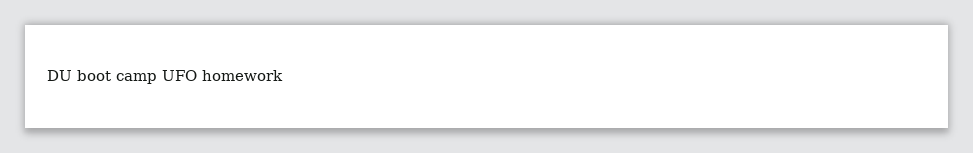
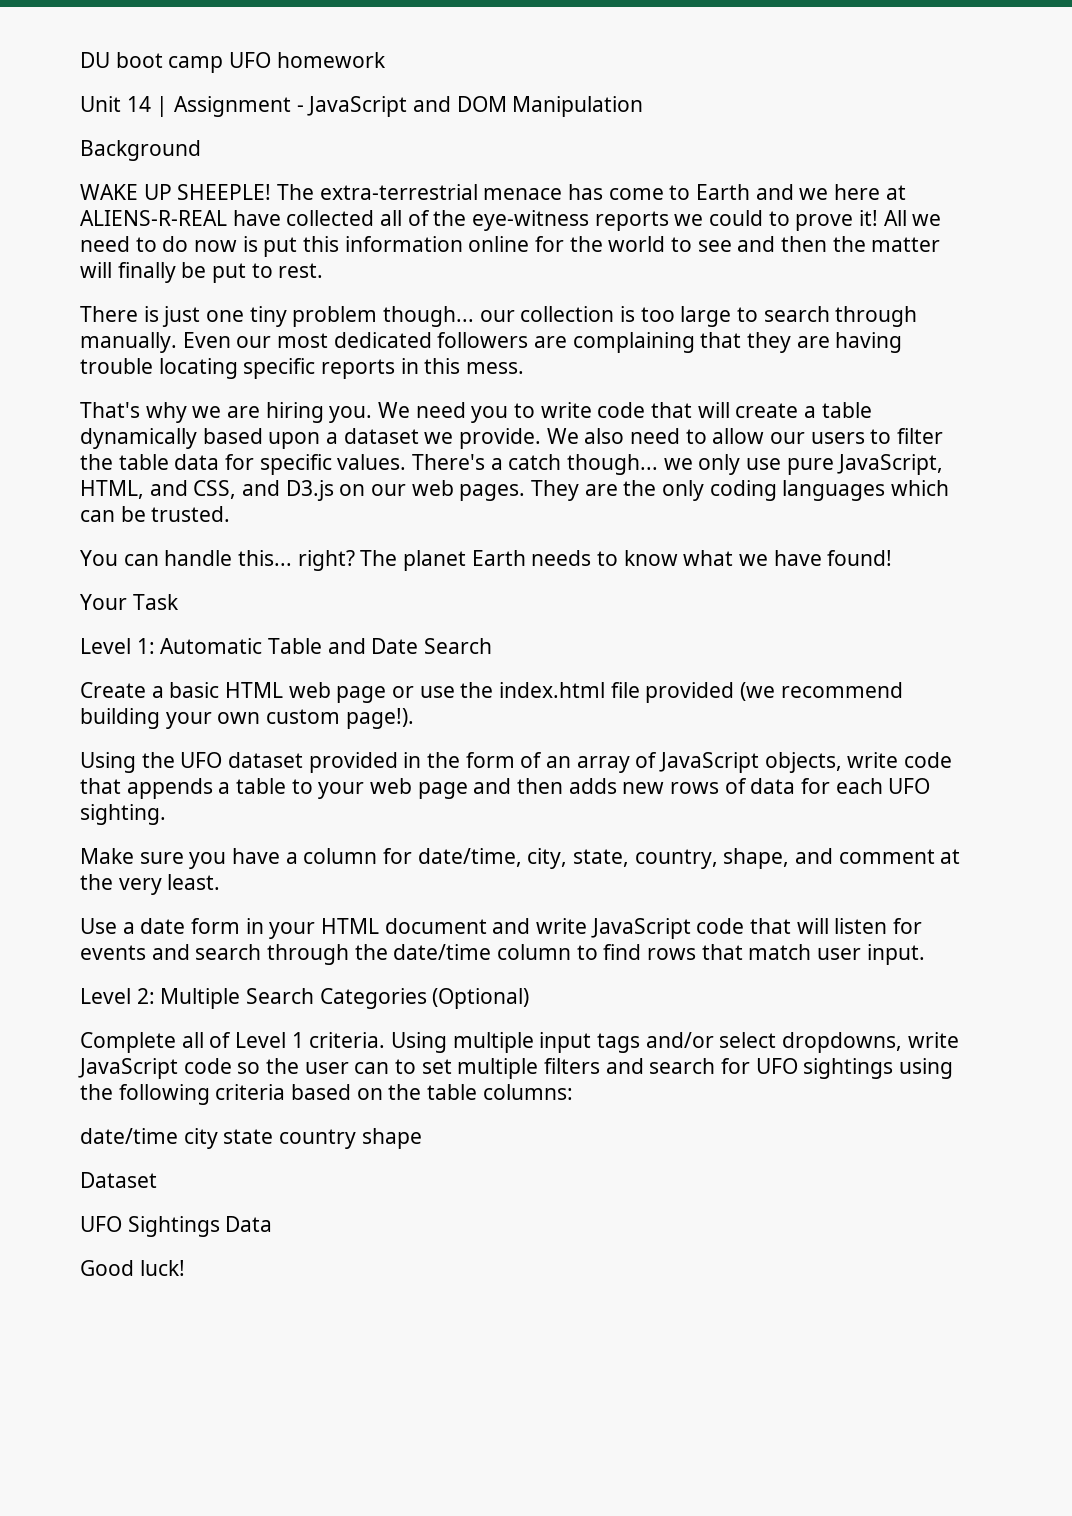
+ Unit 14 | Assignment - JavaScript and DOM Manipulation
+ Background
+ WAKE UP SHEEPLE! The extra-terrestrial menace has come to Earth and we here at ALIENS-R-REAL have collected all of the eye-witness reports we could to prove it! All we need to do now is put this information online for the world to see and then the matter will finally be put to rest.
+ There is just one tiny problem though... our collection is too large to search through manually. Even our most dedicated followers are complaining that they are having trouble locating specific reports in this mess.
+ That's why we are hiring you. We need you to write code that will create a table dynamically based upon a dataset we provide. We also need to allow our users to filter the table data for specific values. There's a catch though... we only use pure JavaScript, HTML, and CSS, and D3.js on our web pages. They are the only coding languages which can be trusted.
+ You can handle this... right? The planet Earth needs to know what we have found!
+ Your Task
+ Level 1: Automatic Table and Date Search
+ Create a basic HTML web page or use the index.html file provided (we recommend building your own custom page!).
+ Using the UFO dataset provided in the form of an array of JavaScript objects, write code that appends a table to your web page and then adds new rows of data for each UFO sighting.
+ Make sure you have a column for date/time, city, state, country, shape, and comment at the very least.
+ Use a date form in your HTML document and write JavaScript code that will listen for events and search through the date/time column to find rows that match user input.
+ Level 2: Multiple Search Categories (Optional)
+ Complete all of Level 1 criteria. Using multiple input tags and/or select dropdowns, write JavaScript code so the user can to set multiple filters and search for UFO sightings using the following criteria based on the table columns:
+ date/time city state country shape
+ Dataset
+ UFO Sightings Data
+ Good luck!

